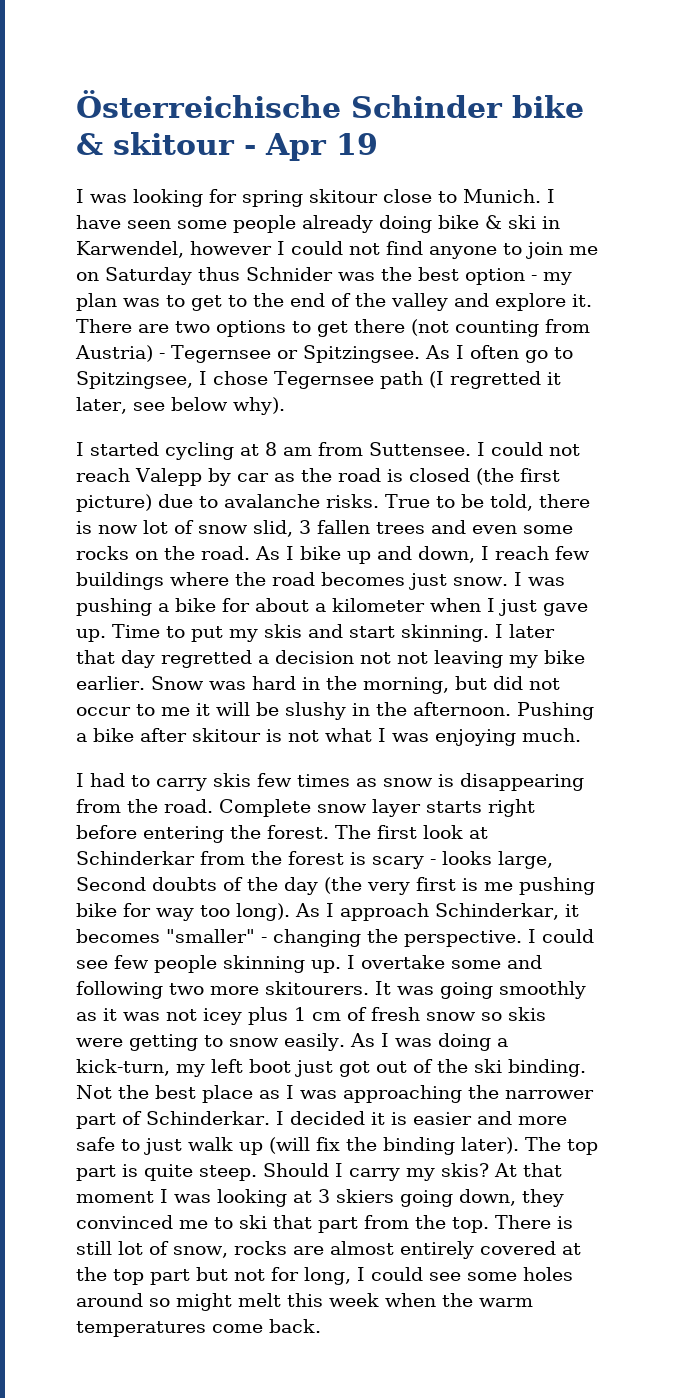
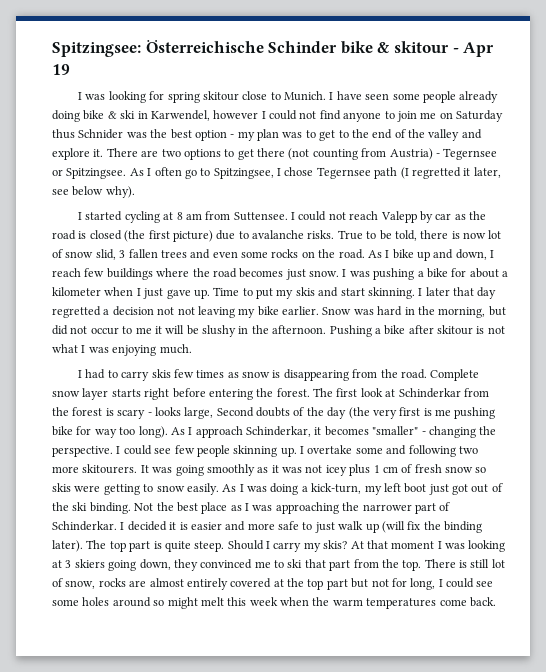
- Österreichische Schinder bike & skitour - Apr 19
+ Spitzingsee: Österreichische Schinder bike & skitour - Apr 19

